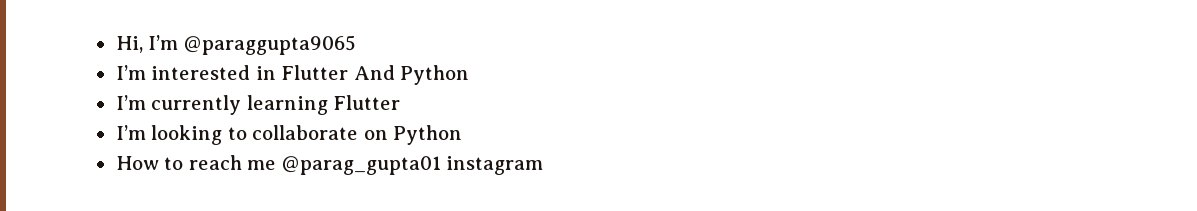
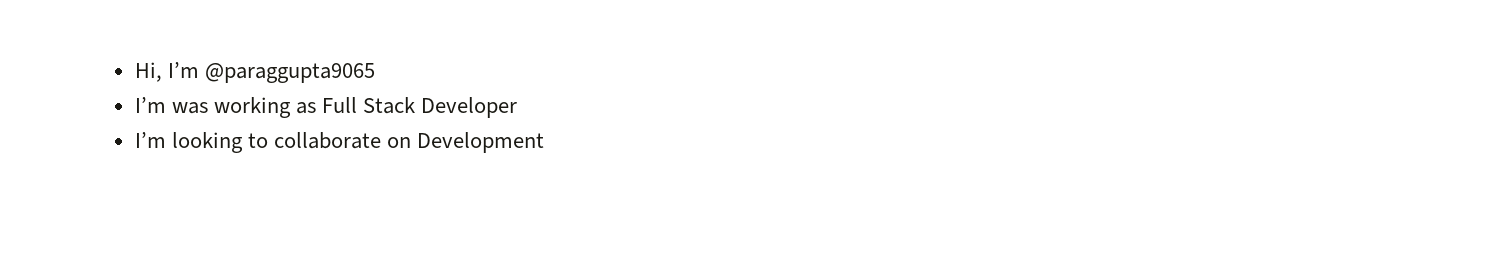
- I’m interested in Flutter And Python
- I’m currently learning Flutter
+ I’m was working as Full Stack Developer
- I’m looking to collaborate on Python
- How to reach me @parag_gupta01 instagram
+ I’m looking to collaborate on Development

